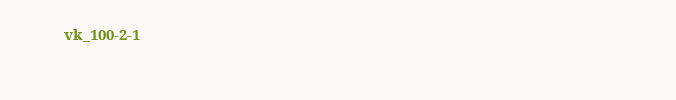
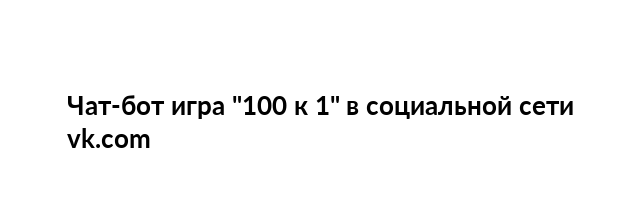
- vk_100-2-1
+ Чат-бот игра "100 к 1" в социальной сети vk.com

